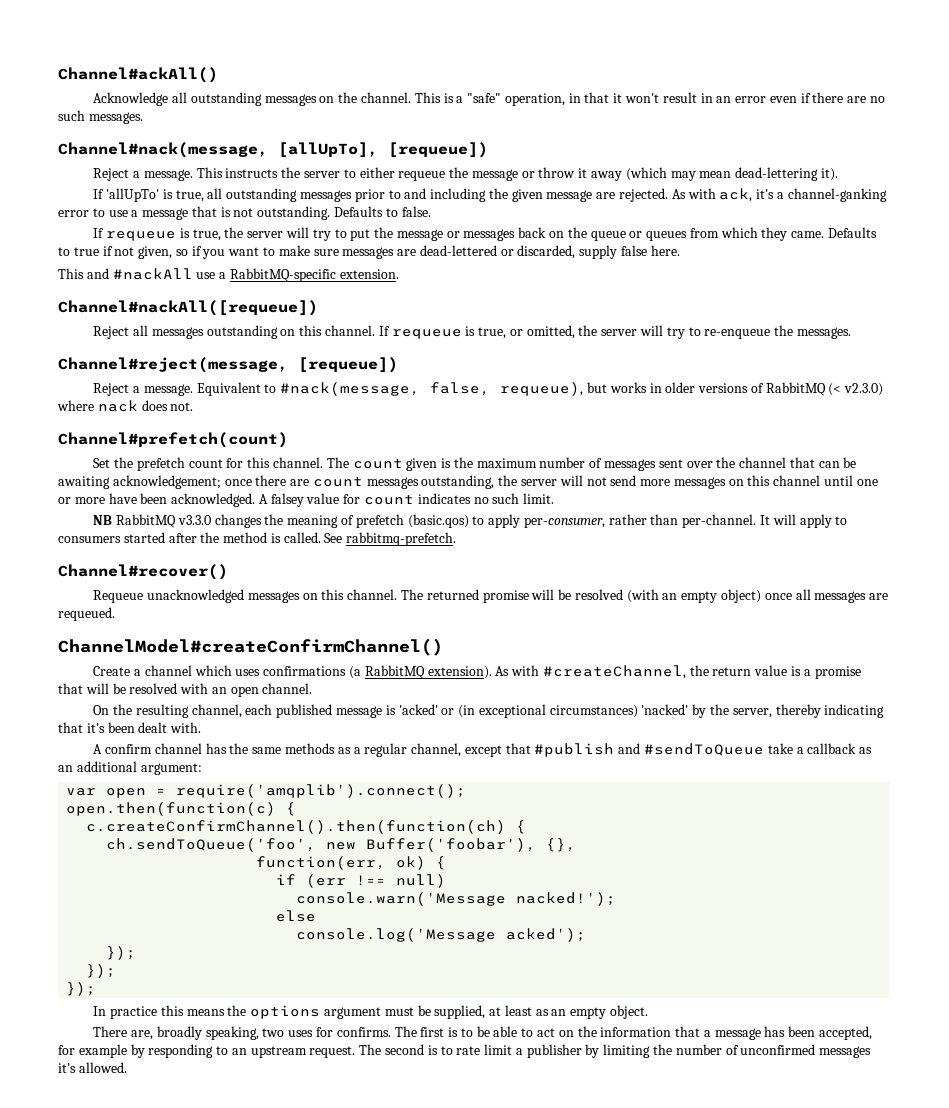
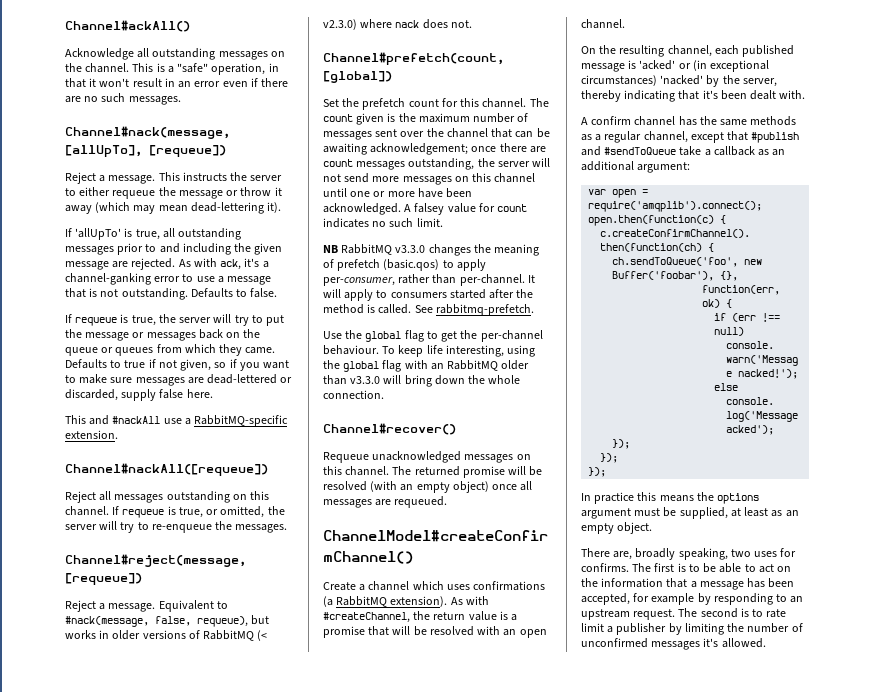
- Channel#prefetch(count)
+ Channel#prefetch(count, [global])
+ Use the global flag to get the per-channel behaviour. To keep life interesting, using the global flag with an RabbitMQ older than v3.3.0 will bring down the whole connection.

